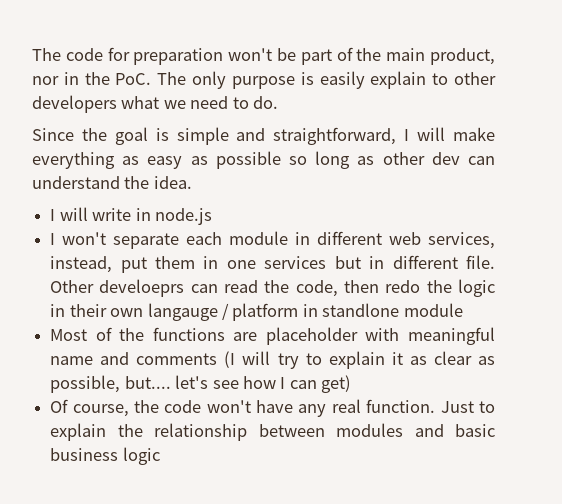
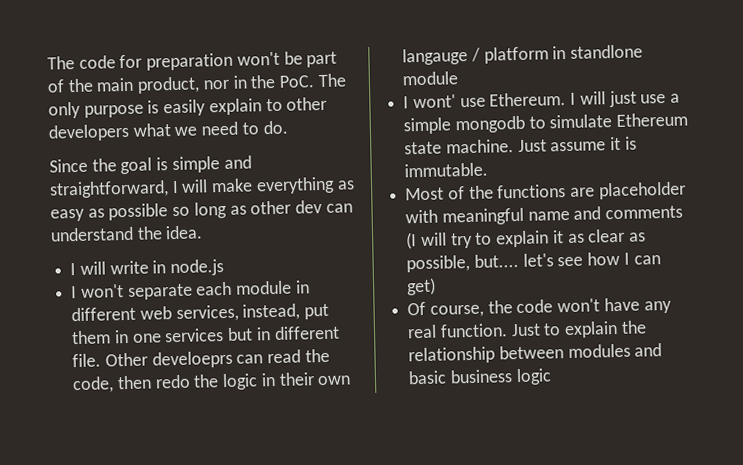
+ I wont' use Ethereum. I will just use a simple mongodb to simulate Ethereum state machine. Just assume it is immutable.

